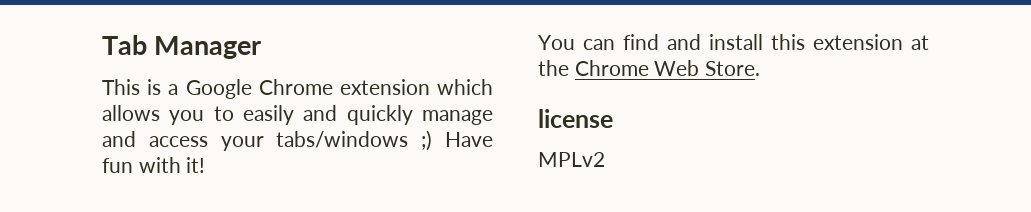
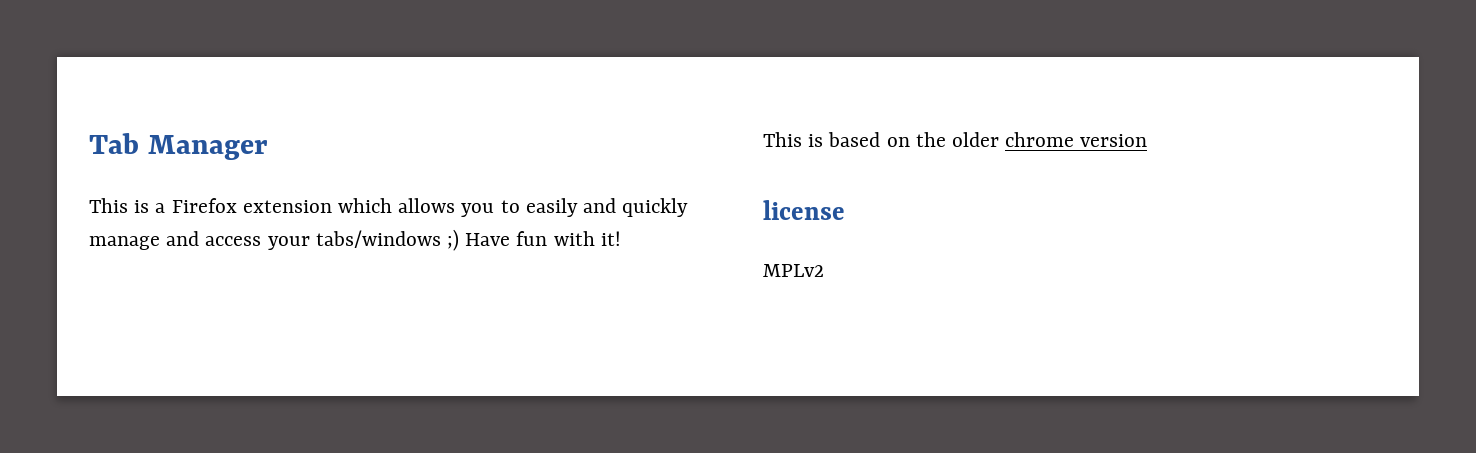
- This is a Google Chrome extension which allows you to easily and quickly manage and access your tabs/windows ;) Have fun with it!
+ This is a Firefox extension which allows you to easily and quickly manage and access your tabs/windows ;) Have fun with it!
- You can find and install this extension at the Chrome Web Store.
+ This is based on the older chrome version

